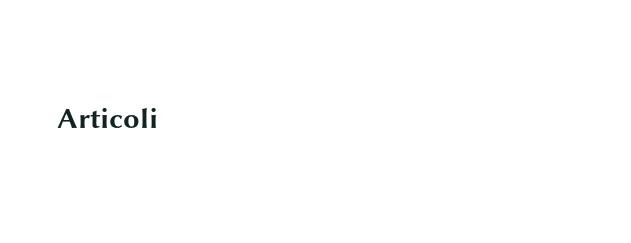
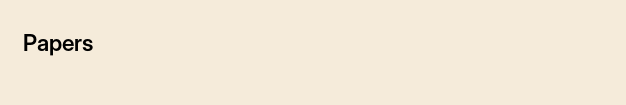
- Articoli
+ Papers

